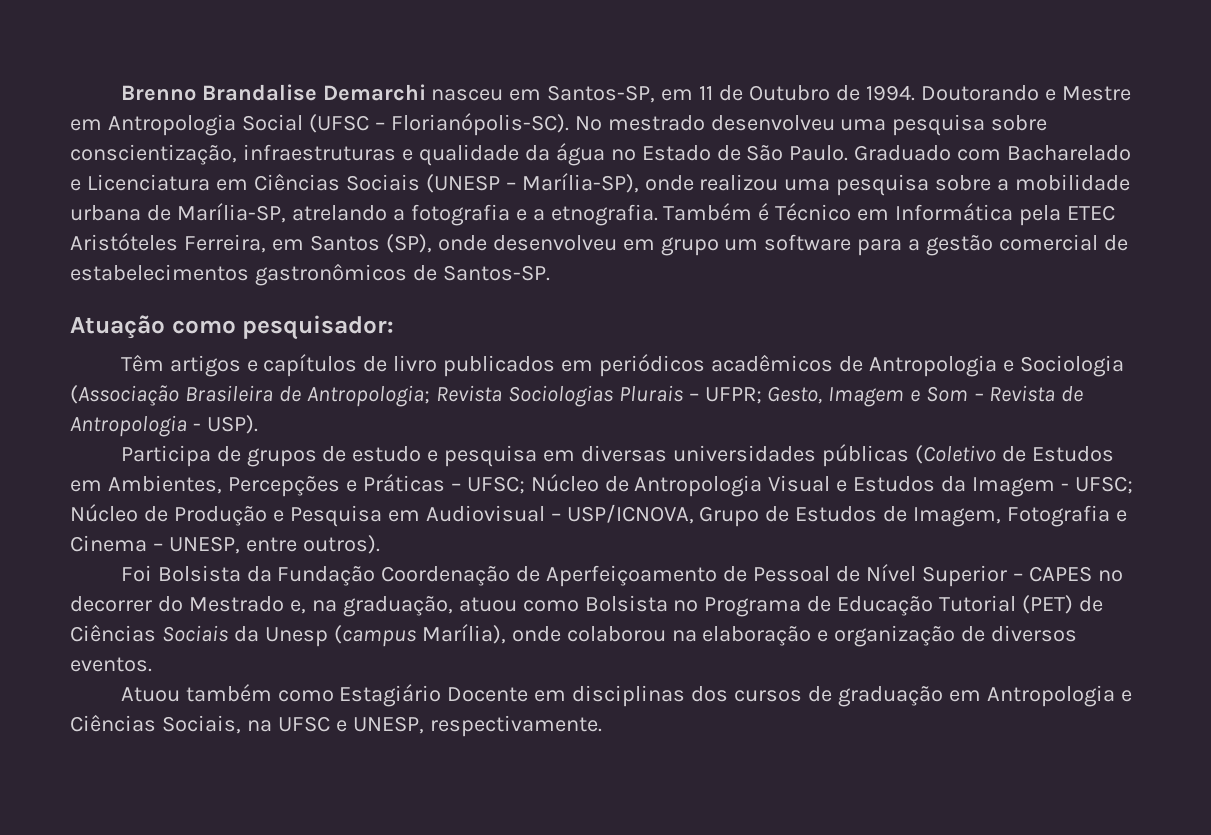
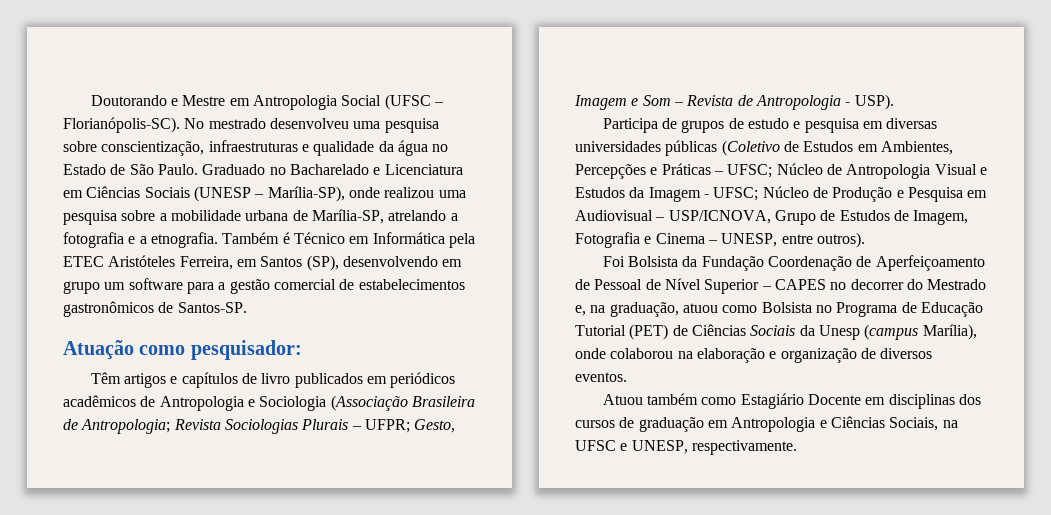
- Brenno Brandalise Demarchi nasceu em Santos-SP, em 11 de Outubro de 1994.
- Graduado com Bacharelado e Licenciatura em Ciências Sociais (UNESP – Marília-SP), onde realizou uma pesquisa sobre a mobilidade urbana de Marília-SP, atrelando a fotografia e a etnografia.
+ Graduado no Bacharelado e Licenciatura em Ciências Sociais (UNESP – Marília-SP), onde realizou uma pesquisa sobre a mobilidade urbana de Marília-SP, atrelando a fotografia e a etnografia.
- Também é Técnico em Informática pela ETEC Aristóteles Ferreira, em Santos (SP), onde desenvolveu em grupo um software para a gestão comercial de estabelecimentos gastronômicos de Santos-SP.
+ Também é Técnico em Informática pela ETEC Aristóteles Ferreira, em Santos (SP), desenvolvendo em grupo um software para a gestão comercial de estabelecimentos gastronômicos de Santos-SP.

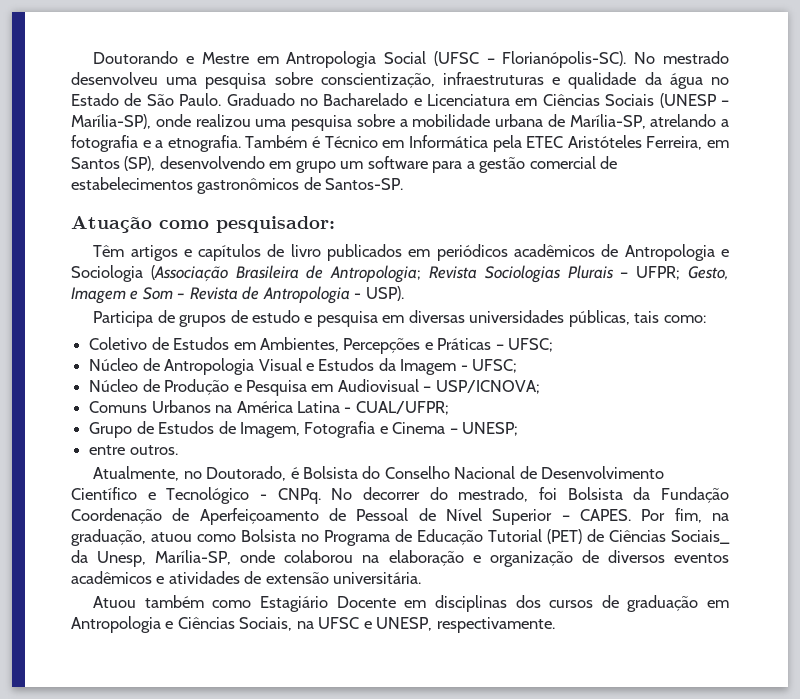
- Participa de grupos de estudo e pesquisa em diversas universidades públicas (Coletivo de Estudos em Ambientes, Percepções e Práticas – UFSC; Núcleo de Antropologia Visual e Estudos da Imagem - UFSC; Núcleo de Produção e Pesquisa em Audiovisual – USP/ICNOVA, Grupo de Estudos de Imagem, Fotografia e Cinema – UNESP, entre outros).
- Foi Bolsista da Fundação Coordenação de Aperfeiçoamento de Pessoal de Nível Superior – CAPES no decorrer do Mestrado e, na graduação, atuou como Bolsista no Programa de Educação Tutorial (PET) de Ciências Sociais da Unesp (campus Marília), onde colaborou na elaboração e organização de diversos eventos.
+ Participa de grupos de estudo e pesquisa em diversas universidades públicas, tais como:
+ Coletivo de Estudos em Ambientes, Percepções e Práticas – UFSC;
+ Núcleo de Antropologia Visual e Estudos da Imagem - UFSC;
+ Núcleo de Produção e Pesquisa em Audiovisual – USP/ICNOVA;
+ Comuns Urbanos na América Latina - CUAL/UFPR;
+ Grupo de Estudos de Imagem, Fotografia e Cinema – UNESP;
+ entre outros.
+ Atualmente, no Doutorado, é Bolsista do Conselho Nacional de Desenvolvimento Científico e Tecnológico - CNPq. No decorrer do mestrado, foi Bolsista da Fundação Coordenação de Aperfeiçoamento de Pessoal de Nível Superior – CAPES. Por fim, na graduação, atuou como Bolsista no Programa de Educação Tutorial (PET) de Ciências Sociais_ da Unesp, Marília-SP, onde colaborou na elaboração e organização de diversos eventos acadêmicos e atividades de extensão universitária.

